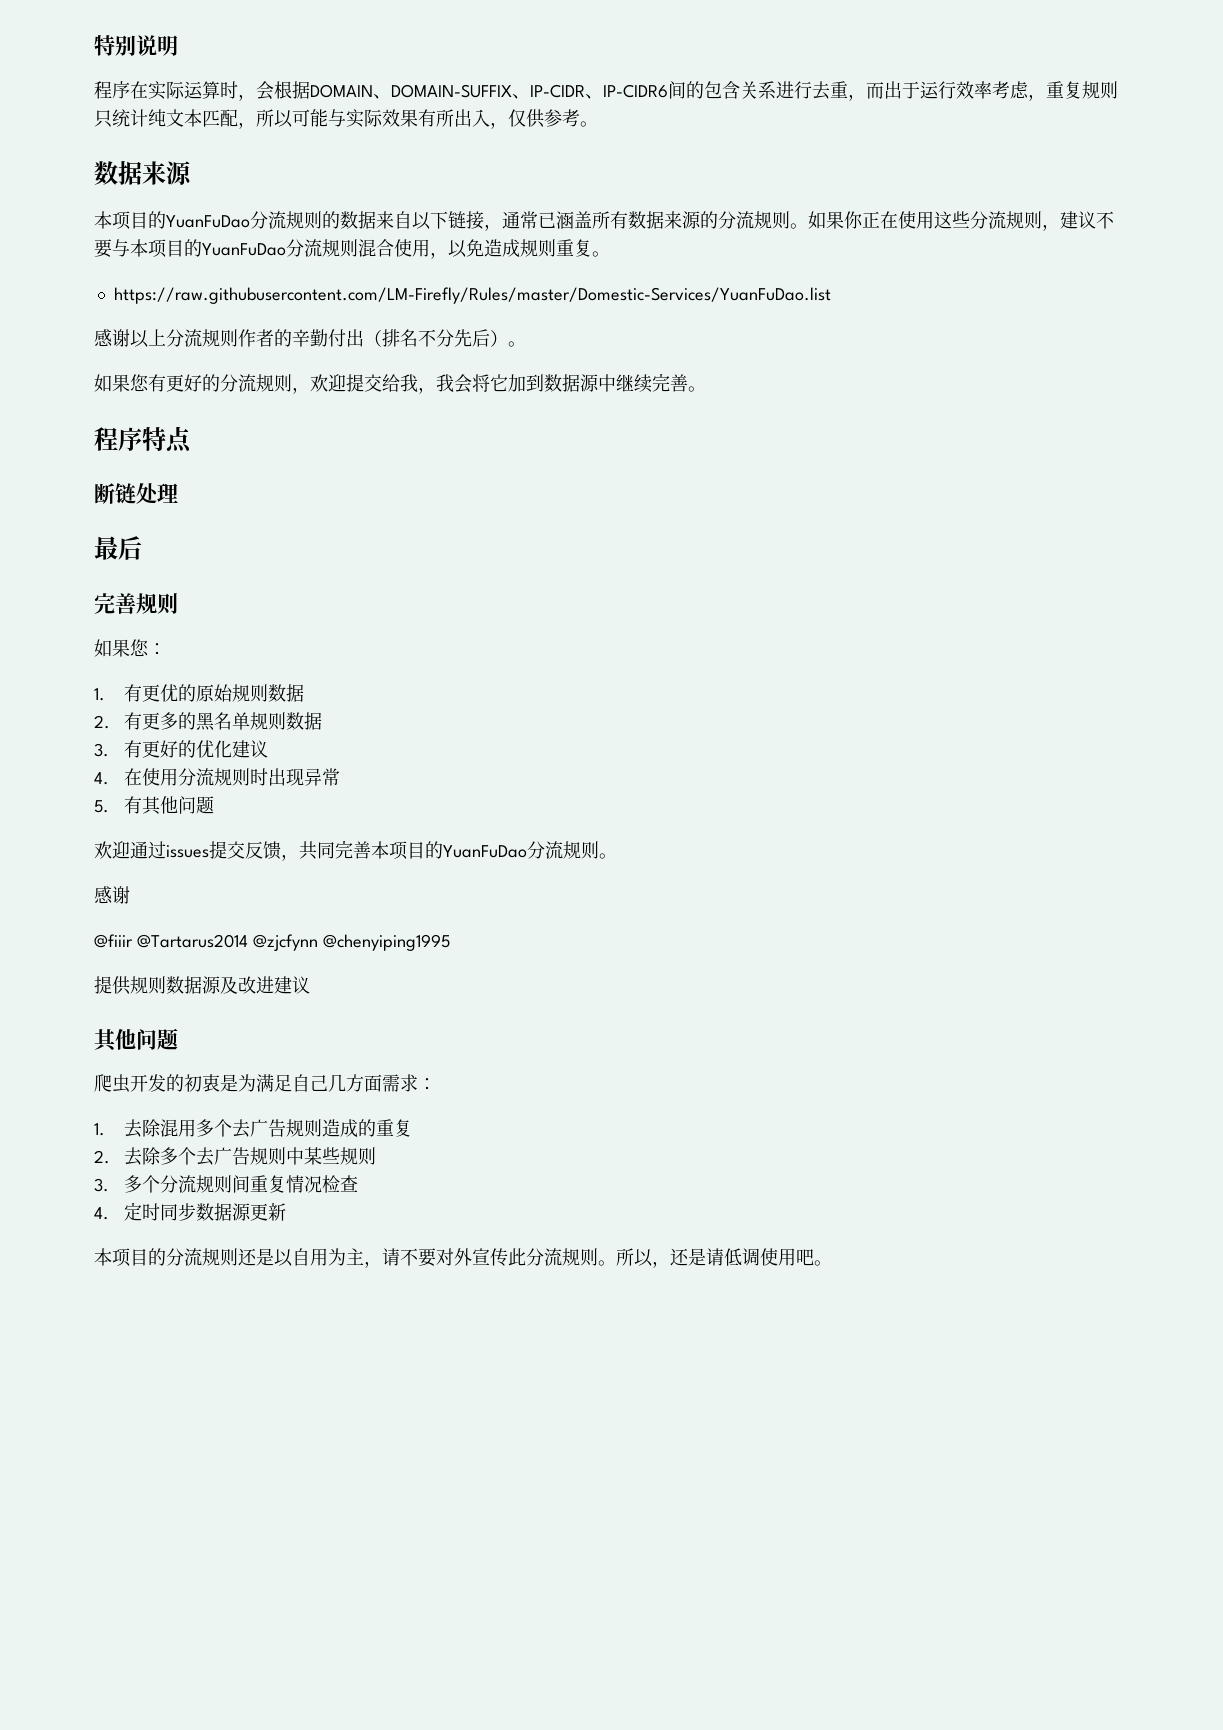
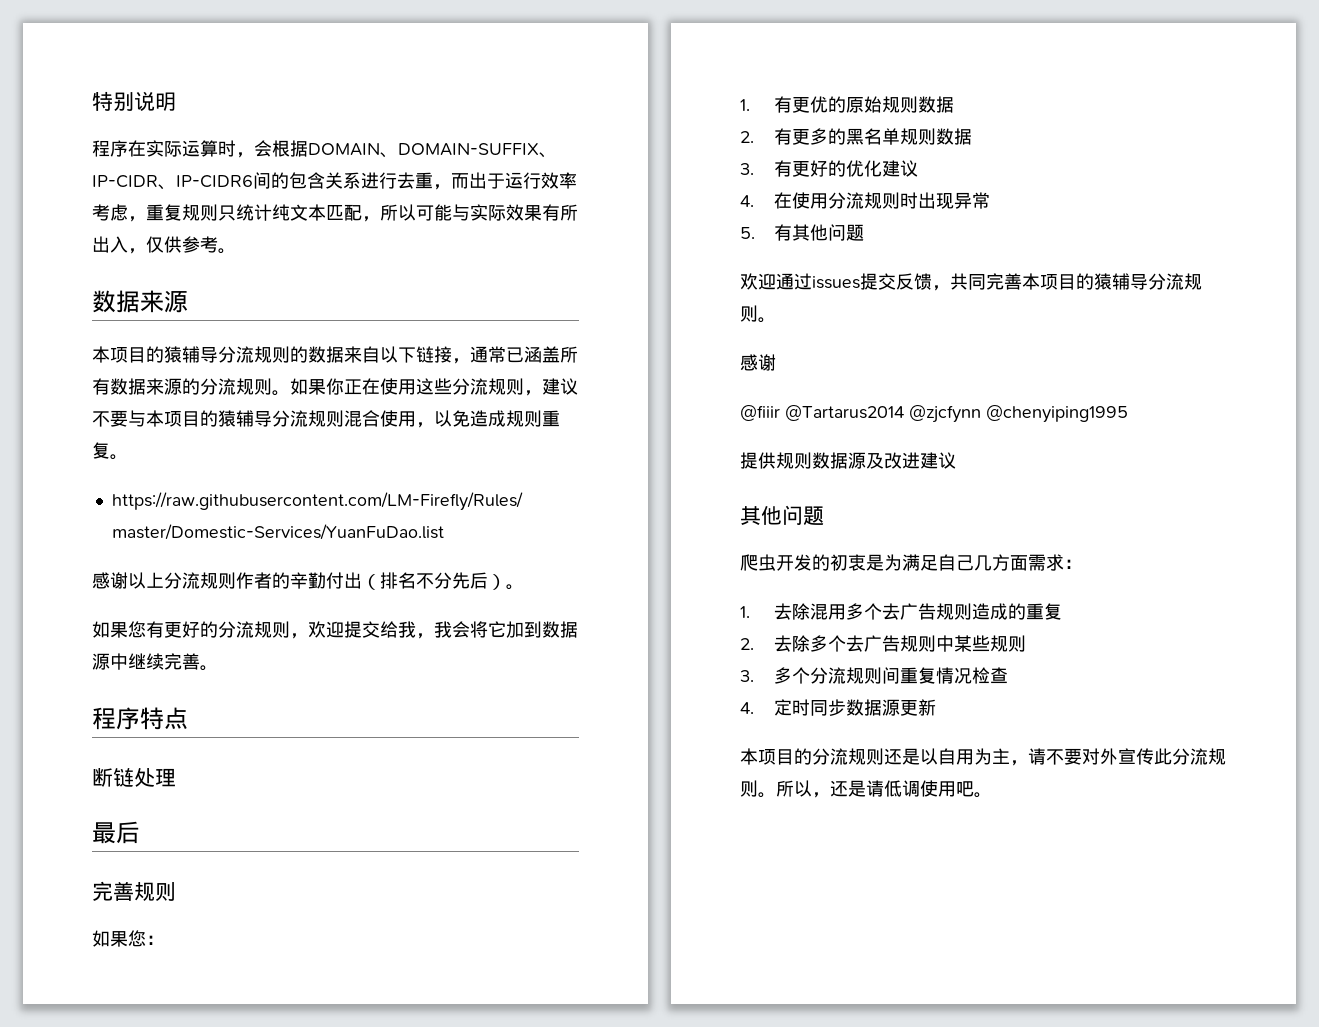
- 本项目的YuanFuDao分流规则的数据来自以下链接，通常已涵盖所有数据来源的分流规则。
+ 本项目的猿辅导分流规则的数据来自以下链接，通常已涵盖所有数据来源的分流规则。
- 如果你正在使用这些分流规则，建议不要与本项目的YuanFuDao分流规则混合使用，以免造成规则重复。
+ 如果你正在使用这些分流规则，建议不要与本项目的猿辅导分流规则混合使用，以免造成规则重复。
- 欢迎通过issues提交反馈，共同完善本项目的YuanFuDao分流规则。
+ 欢迎通过issues提交反馈，共同完善本项目的猿辅导分流规则。

